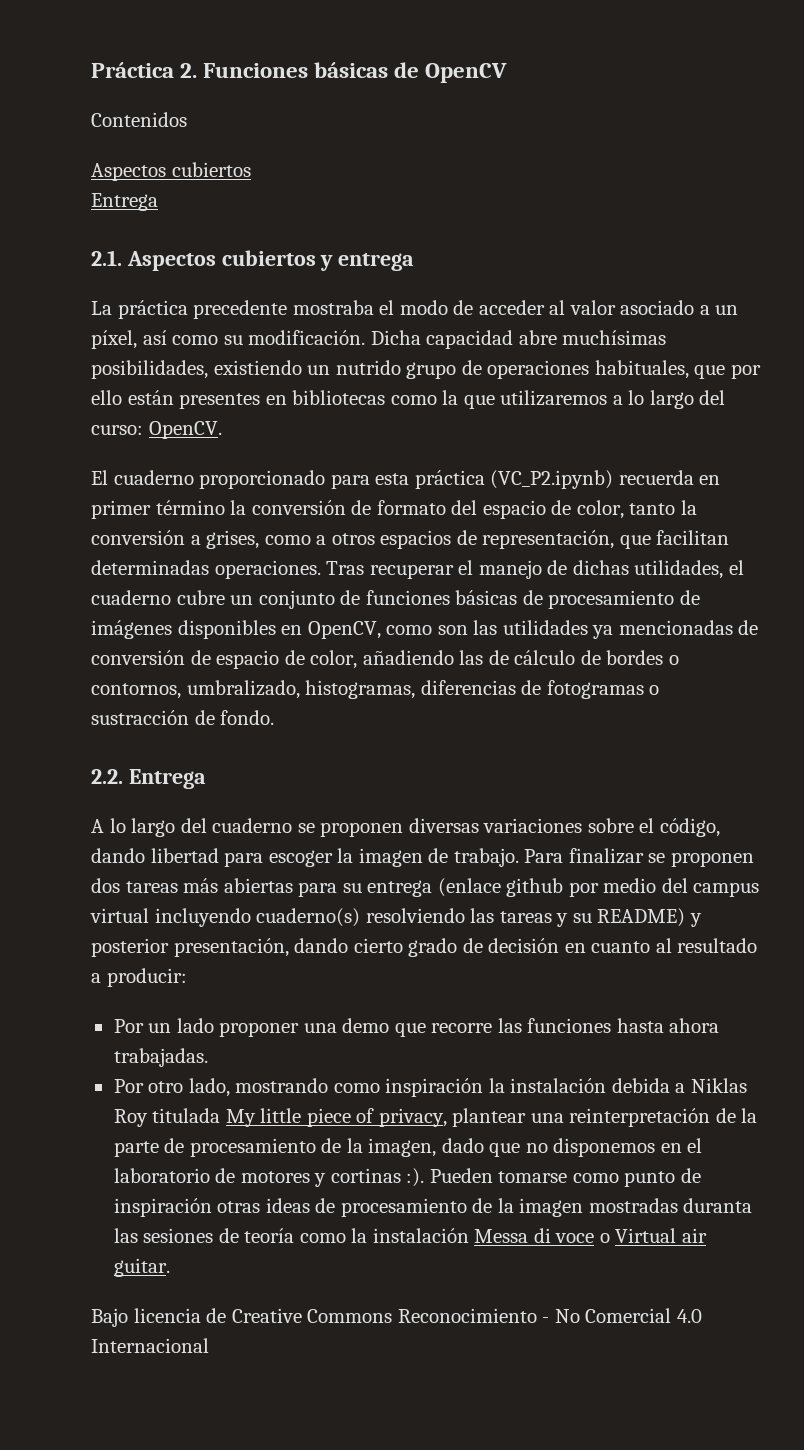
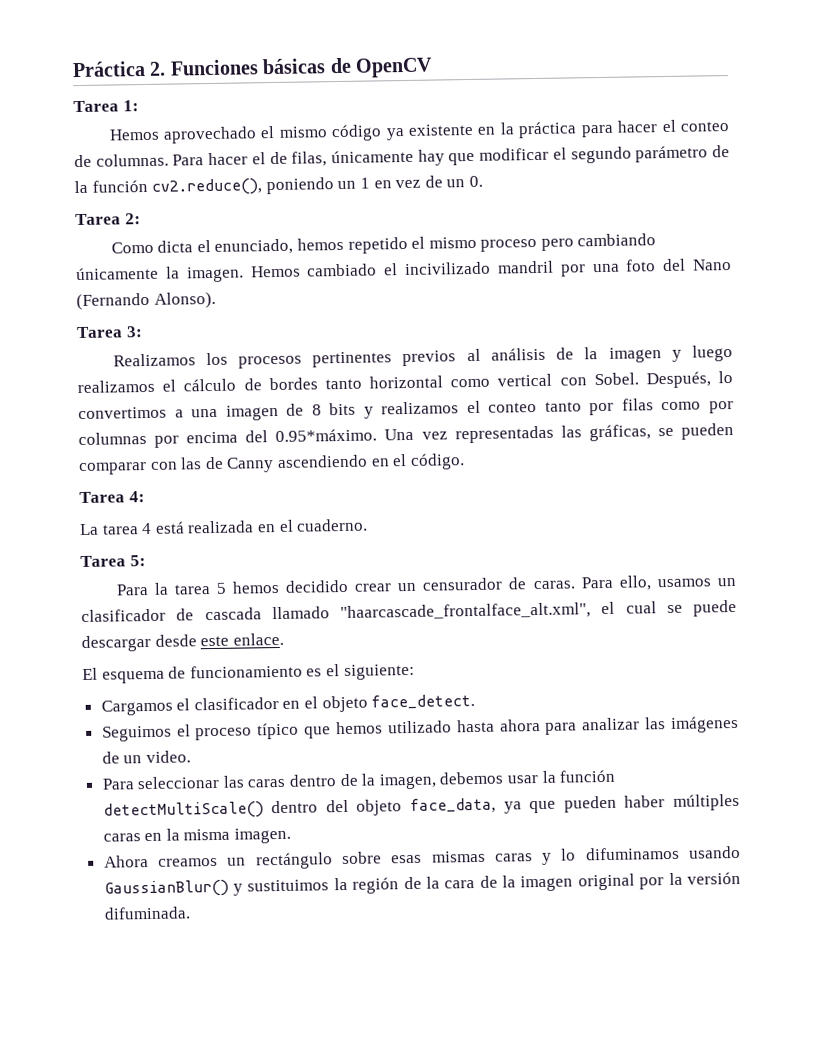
- Contenidos
- Aspectos cubiertos
- Entrega
- 2.1. Aspectos cubiertos y entrega
- La práctica precedente mostraba el modo de acceder al valor asociado a un píxel, así como su modificación. Dicha capacidad abre muchísimas posibilidades, existiendo un nutrido grupo de operaciones habituales, que por ello están presentes en bibliotecas como la que utilizaremos a lo largo del curso: OpenCV.
- El cuaderno proporcionado para esta práctica (VC_P2.ipynb) recuerda en primer término la conversión de formato del espacio de color, tanto la conversión a grises, como a otros espacios de representación, que facilitan determinadas operaciones. Tras recuperar el manejo de dichas utilidades, el cuaderno cubre un conjunto de funciones básicas de procesamiento de imágenes disponibles en OpenCV, como son las utilidades ya mencionadas de conversión de espacio de color, añadiendo las de cálculo de bordes o contornos, umbralizado, histogramas, diferencias de fotogramas o sustracción de fondo.
- 2.2. Entrega
- A lo largo del cuaderno se proponen diversas variaciones sobre el código, dando libertad para escoger la imagen de trabajo. Para finalizar se proponen dos tareas más abiertas para su entrega (enlace github por medio del campus virtual incluyendo cuaderno(s) resolviendo las tareas y su README) y posterior presentación, dando cierto grado de decisión en cuanto al resultado a producir:
- Por un lado proponer una demo que recorre las funciones hasta ahora trabajadas.
- Por otro lado, mostrando como inspiración la instalación debida a Niklas Roy titulada My little piece of privacy, plantear una reinterpretación de la parte de procesamiento de la imagen, dado que no disponemos en el laboratorio de motores y cortinas :). Pueden tomarse como punto de inspiración otras ideas de procesamiento de la imagen mostradas duranta las sesiones de teoría como la instalación Messa di voce o Virtual air guitar.
- Bajo licencia de Creative Commons Reconocimiento - No Comercial 4.0 Internacional
+ Tarea 1:
+ Hemos aprovechado el mismo código ya existente en la práctica para hacer el conteo de columnas. Para hacer el de filas, únicamente hay que modificar el segundo parámetro de la función cv2.reduce(), poniendo un 1 en vez de un 0.
+ Tarea 2:
+ Como dicta el enunciado, hemos repetido el mismo proceso pero cambiando únicamente la imagen. Hemos cambiado el incivilizado mandril por una foto del Nano (Fernando Alonso).
+ Tarea 3:
+ Realizamos los procesos pertinentes previos al análisis de la imagen y luego realizamos el cálculo de bordes tanto horizontal como vertical con Sobel. Después, lo convertimos a una imagen de 8 bits y realizamos el conteo tanto por filas como por columnas por encima del 0.95*máximo. Una vez representadas las gráficas, se pueden comparar con las de Canny ascendiendo en el código.
+ Tarea 4:
+ La tarea 4 está realizada en el cuaderno.
+ Tarea 5:
+ Para la tarea 5 hemos decidido crear un censurador de caras. Para ello, usamos un clasificador de cascada llamado "haarcascade_frontalface_alt.xml", el cual se puede descargar desde este enlace.
+ El esquema de funcionamiento es el siguiente:
+ Cargamos el clasificador en el objeto face_detect.
+ Seguimos el proceso típico que hemos utilizado hasta ahora para analizar las imágenes de un video.
+ Para seleccionar las caras dentro de la imagen, debemos usar la función detectMultiScale() dentro del objeto face_data, ya que pueden haber múltiples caras en la misma imagen.
+ Ahora creamos un rectángulo sobre esas mismas caras y lo difuminamos usando GaussianBlur() y sustituimos la región de la cara de la imagen original por la versión difuminada.

